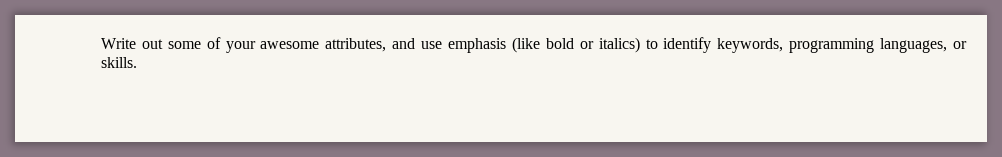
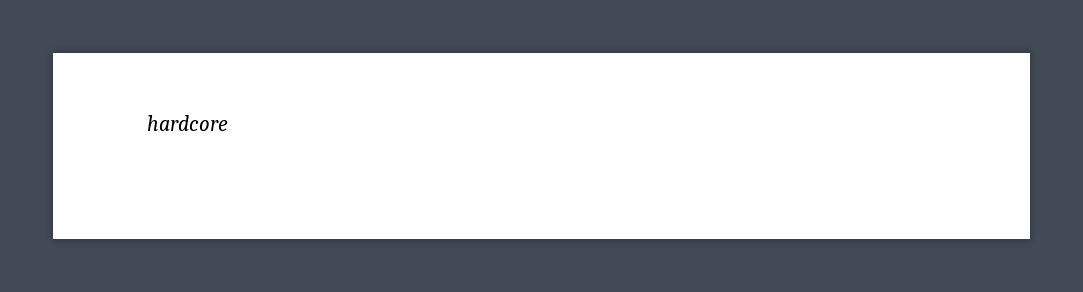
- Write out some of your awesome attributes, and use emphasis (like bold or italics) to identify keywords, programming languages, or skills.
+ hardcore

